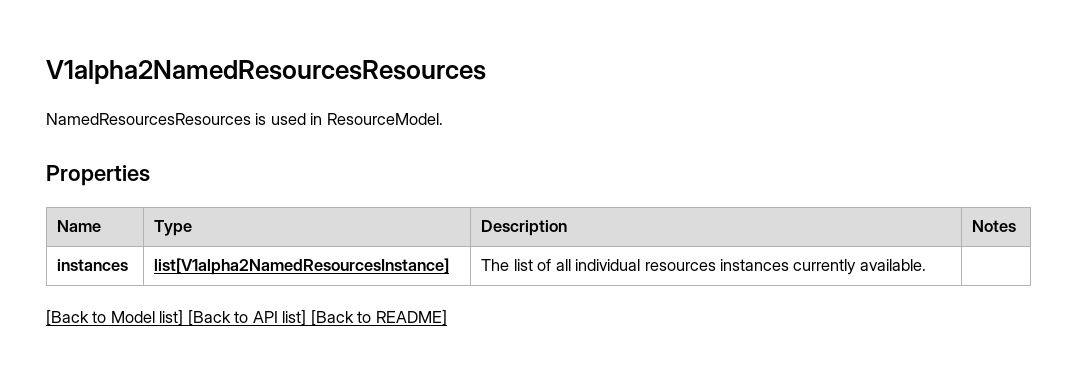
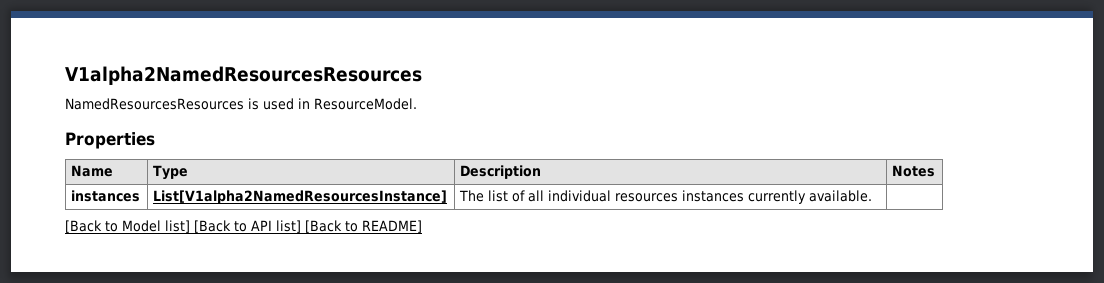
- instances | list[V1alpha2NamedResourcesInstance] | The list of all individual resources instances currently available. |
+ instances | List[V1alpha2NamedResourcesInstance] | The list of all individual resources instances currently available. |

